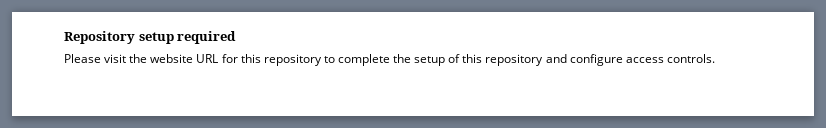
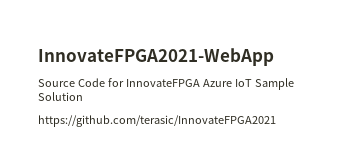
- Repository setup required
- Please visit the website URL for this repository to complete the setup of this repository and configure access controls.
+ InnovateFPGA2021-WebApp
+ Source Code for InnovateFPGA Azure IoT Sample Solution
+ https://github.com/terasic/InnovateFPGA2021

